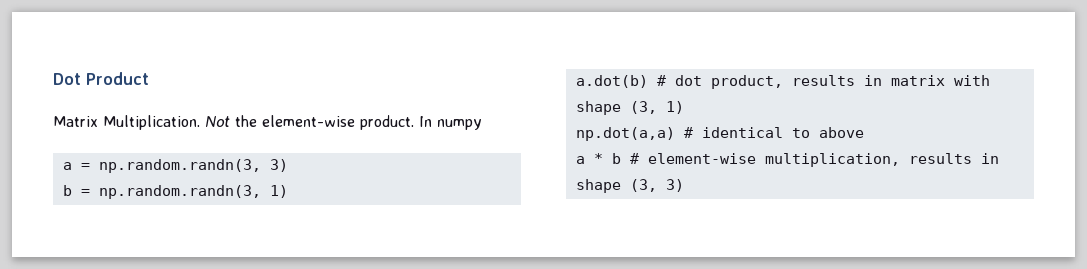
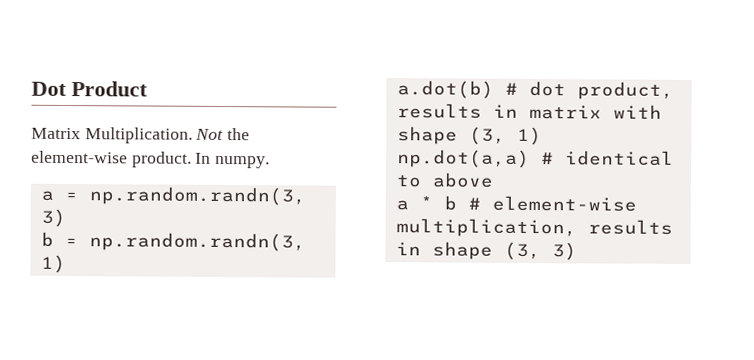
- In numpy
+ In numpy.

